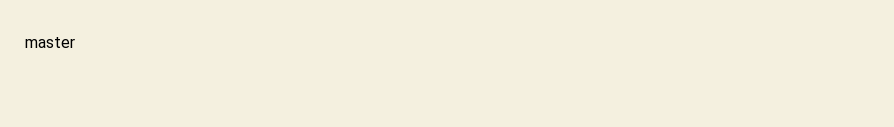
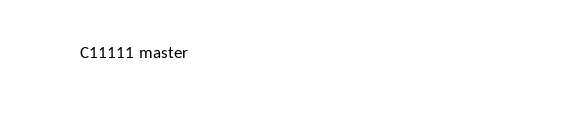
- master
+ C11111 master

